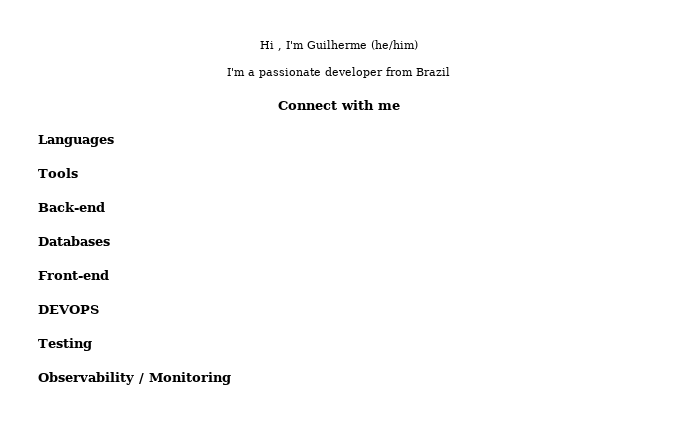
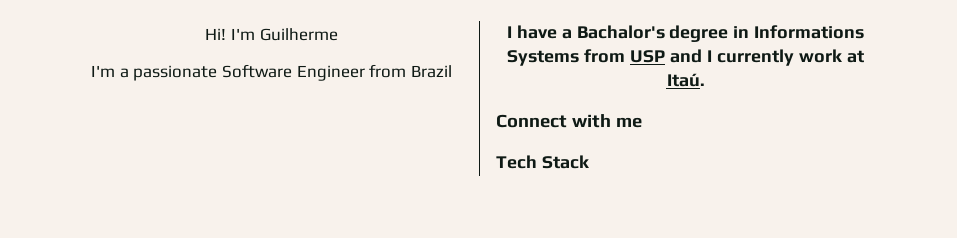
- Hi , I'm Guilherme (he/him)
+ Hi! I'm Guilherme
- I'm a passionate developer from Brazil
+ I'm a passionate Software Engineer from Brazil
+ I have a Bachalor's degree in Informations Systems from USP and I currently work at Itaú.
  Connect with me
- Languages
- Tools
- Back-end
- Databases
- Front-end
- DEVOPS
- Testing
- Observability / Monitoring
+ Tech Stack

